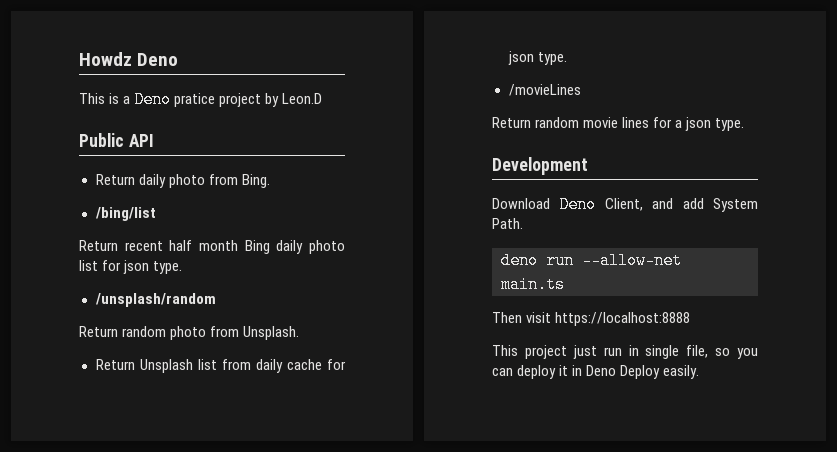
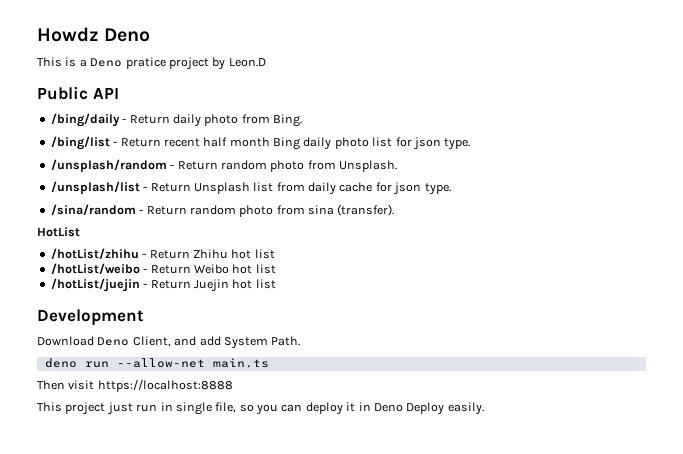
- Return daily photo from Bing.
+ /bing/daily - Return daily photo from Bing.
- /bing/list
- Return recent half month Bing daily photo list for json type.
+ /bing/list - Return recent half month Bing daily photo list for json type.
- /unsplash/random
- Return random photo from Unsplash.
+ /unsplash/random - Return random photo from Unsplash.
- Return Unsplash list from daily cache for json type.
+ /unsplash/list - Return Unsplash list from daily cache for json type.
- /movieLines
- Return random movie lines for a json type.
+ /sina/random - Return random photo from sina (transfer).
+ HotList
+ /hotList/zhihu - Return Zhihu hot list
+ /hotList/weibo - Return Weibo hot list
+ /hotList/juejin - Return Juejin hot list

